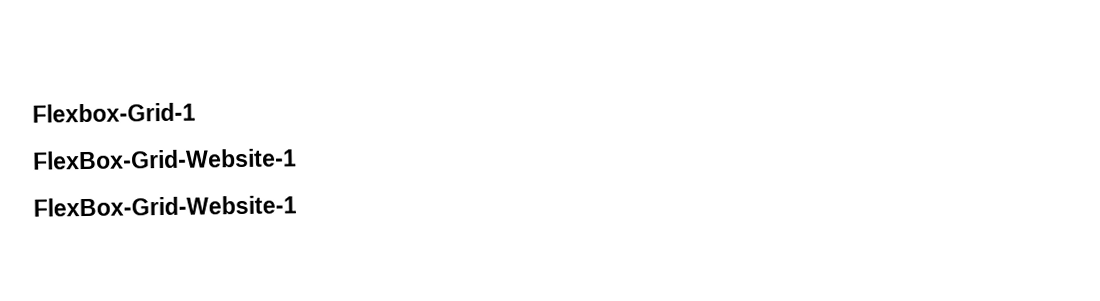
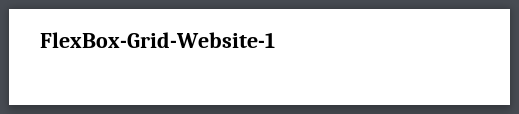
- Flexbox-Grid-1
- FlexBox-Grid-Website-1

